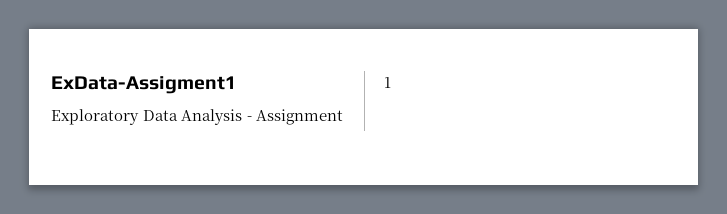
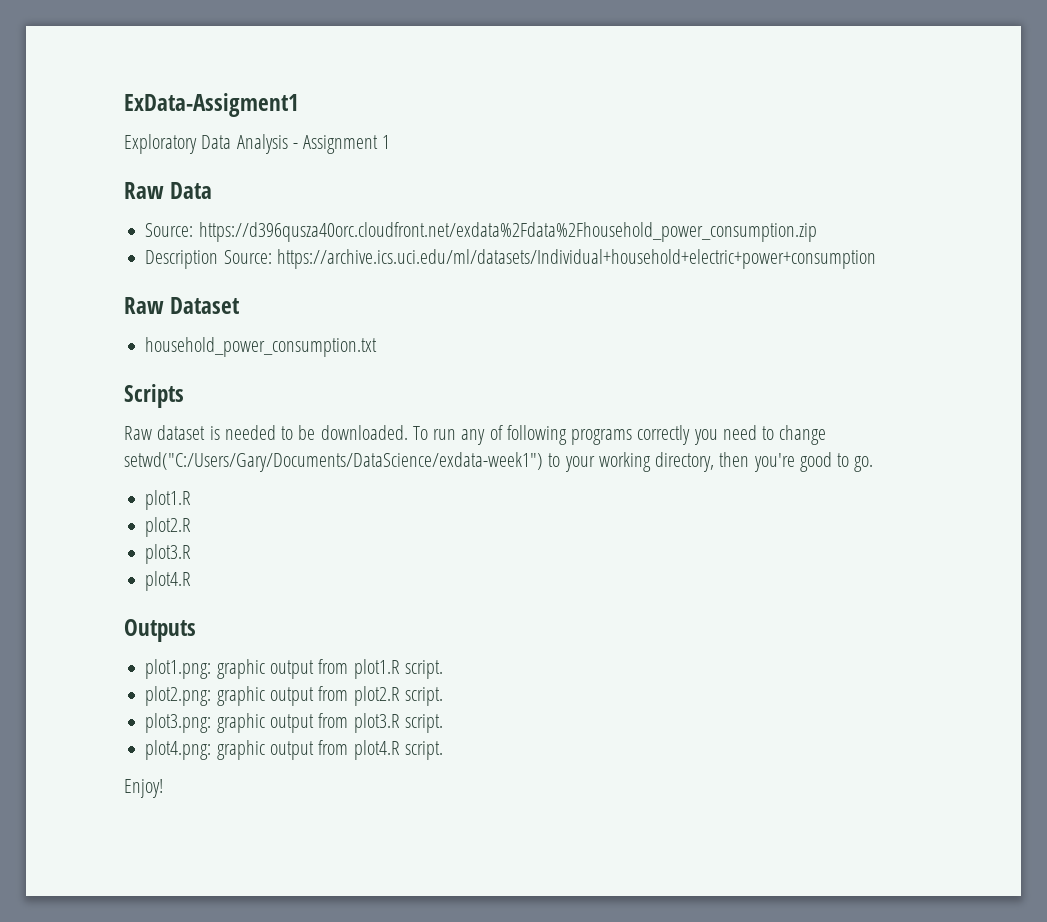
+ Raw Data
+ Source: https://d396qusza40orc.cloudfront.net/exdata%2Fdata%2Fhousehold_power_consumption.zip
+ Description Source: https://archive.ics.uci.edu/ml/datasets/Individual+household+electric+power+consumption
+ Raw Dataset
+ household_power_consumption.txt
+ Scripts
+ Raw dataset is needed to be downloaded. To run any of following programs correctly you need to change setwd("C:/Users/Gary/Documents/DataScience/exdata-week1") to your working directory, then you're good to go.
+ plot1.R
+ plot2.R
+ plot3.R
+ plot4.R
+ Outputs
+ plot1.png: graphic output from plot1.R script.
+ plot2.png: graphic output from plot2.R script.
+ plot3.png: graphic output from plot3.R script.
+ plot4.png: graphic output from plot4.R script.
+ Enjoy!

